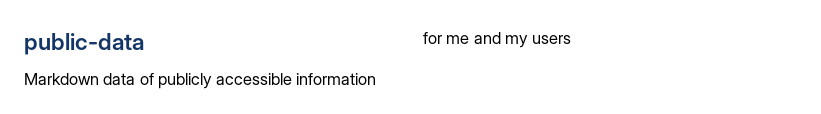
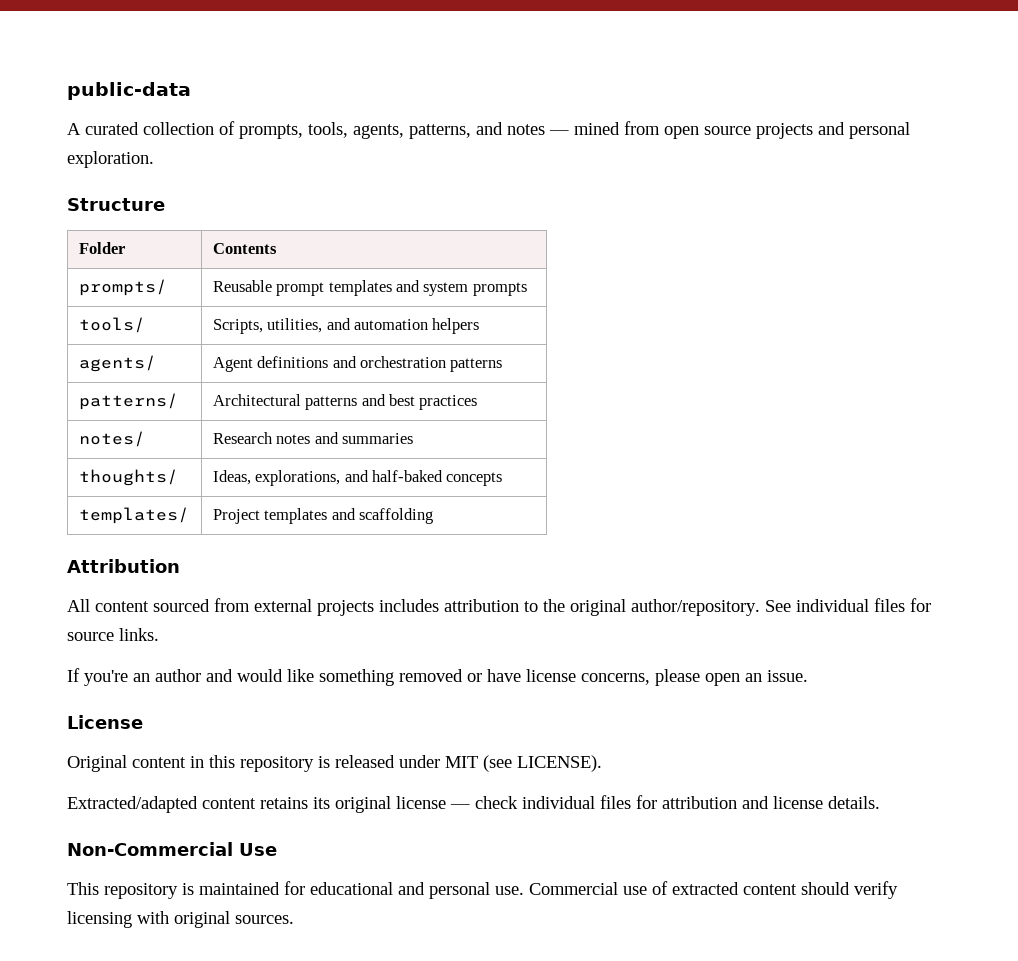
- Markdown data of publicly accessible information for me and my users
+ A curated collection of prompts, tools, agents, patterns, and notes — mined from open source projects and personal exploration.
+ Structure
+ Folder | Contents
+ prompts/ | Reusable prompt templates and system prompts
+ tools/ | Scripts, utilities, and automation helpers
+ agents/ | Agent definitions and orchestration patterns
+ patterns/ | Architectural patterns and best practices
+ notes/ | Research notes and summaries
+ thoughts/ | Ideas, explorations, and half-baked concepts
+ templates/ | Project templates and scaffolding
+ Attribution
+ All content sourced from external projects includes attribution to the original author/repository. See individual files for source links.
+ If you're an author and would like something removed or have license concerns, please open an issue.
+ License
+ Original content in this repository is released under MIT (see LICENSE).
+ Extracted/adapted content retains its original license — check individual files for attribution and license details.
+ Non-Commercial Use
+ This repository is maintained for educational and personal use. Commercial use of extracted content should verify licensing with original sources.

